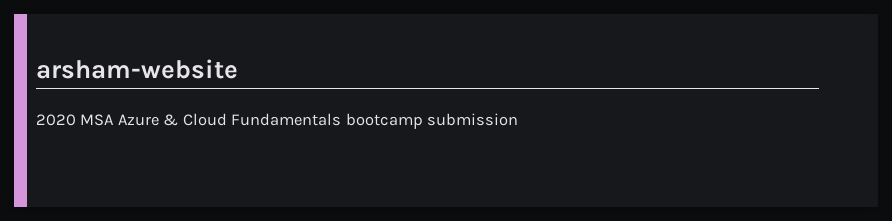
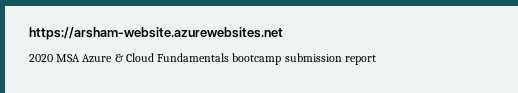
- arsham-website
+ https://arsham-website.azurewebsites.net
- 2020 MSA Azure & Cloud Fundamentals bootcamp submission
+ 2020 MSA Azure & Cloud Fundamentals bootcamp submission report

